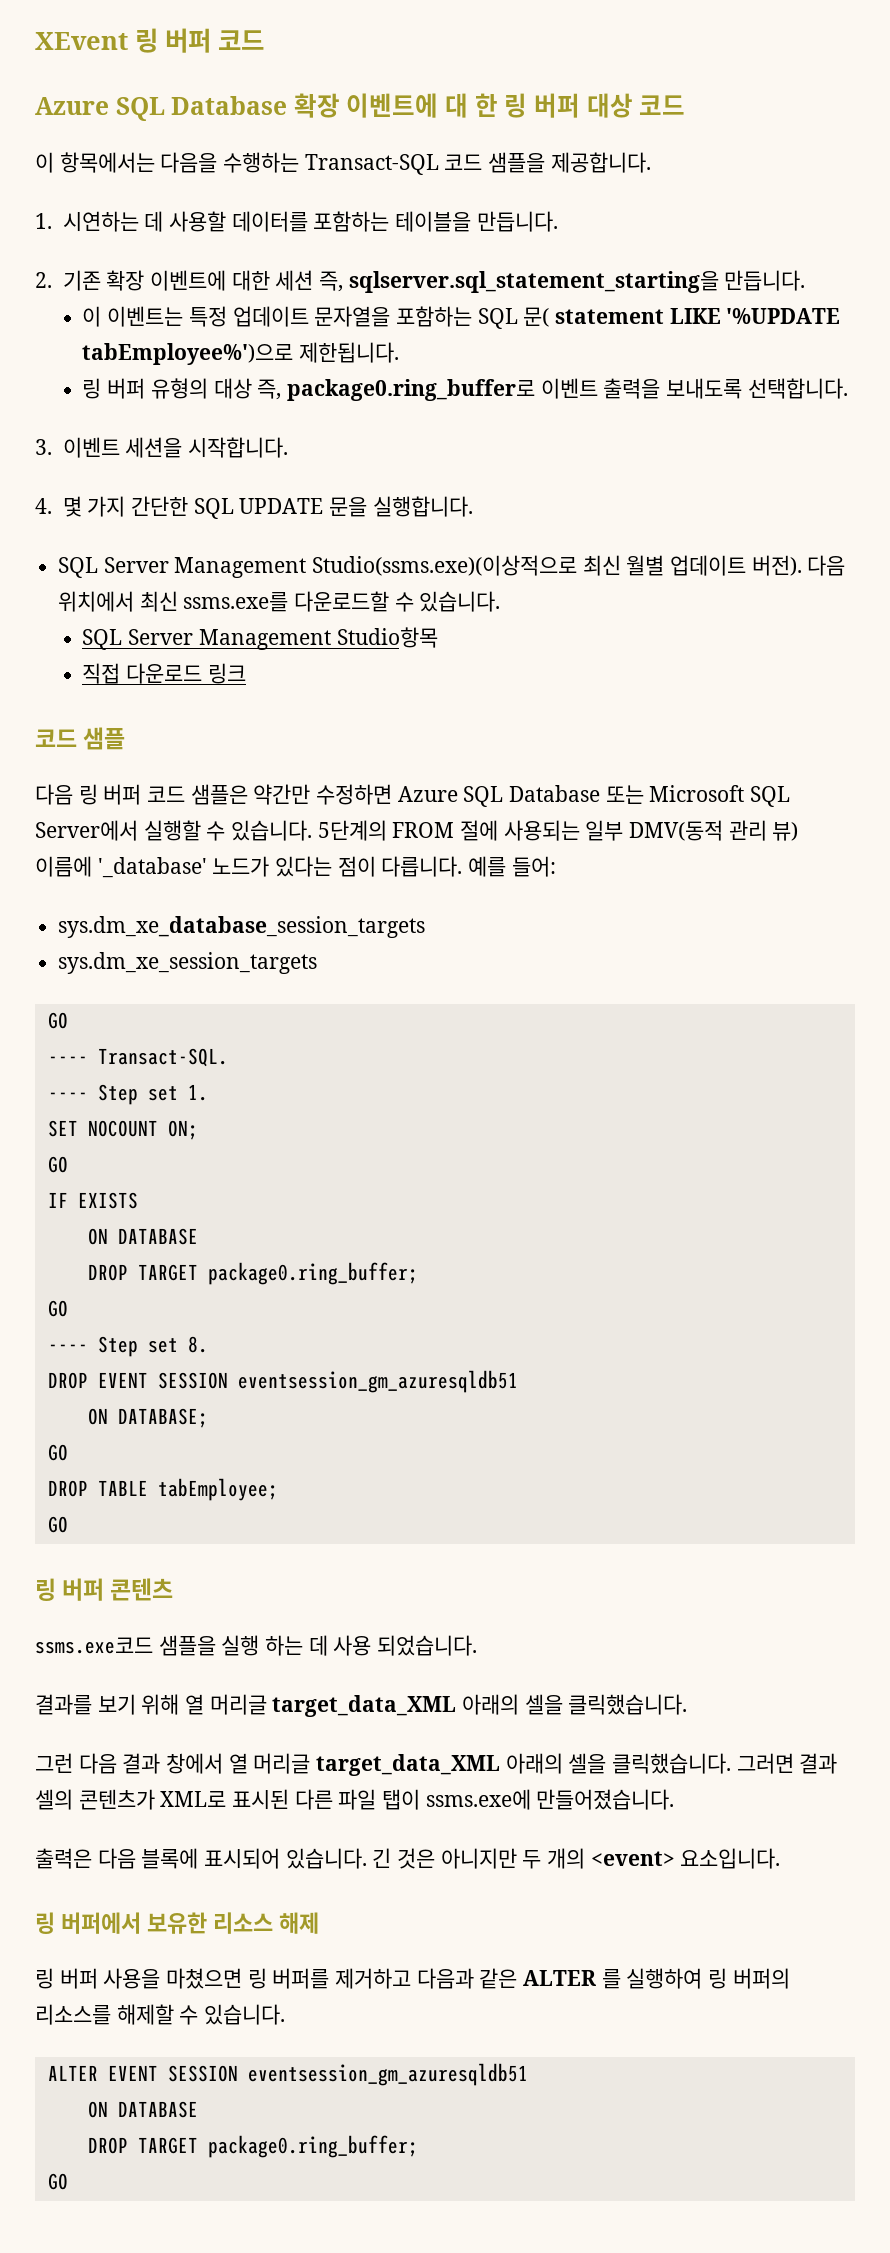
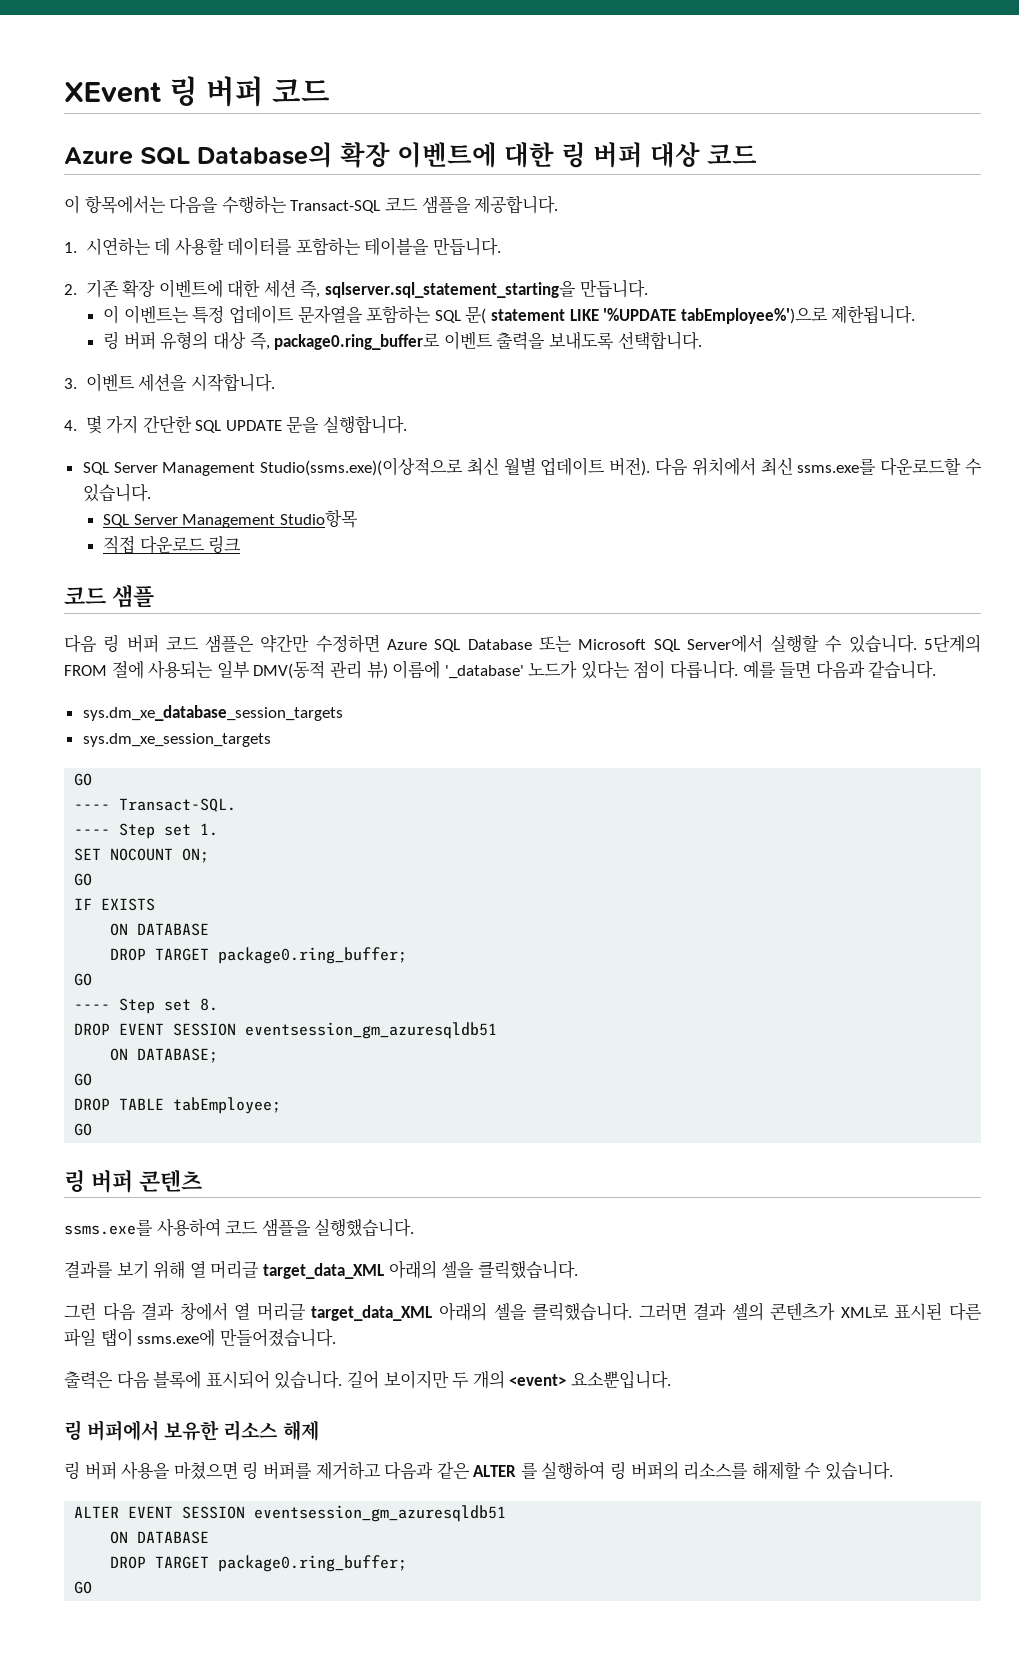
- Azure SQL Database 확장 이벤트에 대 한 링 버퍼 대상 코드
+ Azure SQL Database의 확장 이벤트에 대한 링 버퍼 대상 코드
- 예를 들어:
+ 예를 들면 다음과 같습니다.
- ssms.exe코드 샘플을 실행 하는 데 사용 되었습니다.
+ ssms.exe를 사용하여 코드 샘플을 실행했습니다.
- 긴 것은 아니지만 두 개의 <event> 요소입니다.
+ 길어 보이지만 두 개의 <event> 요소뿐입니다.

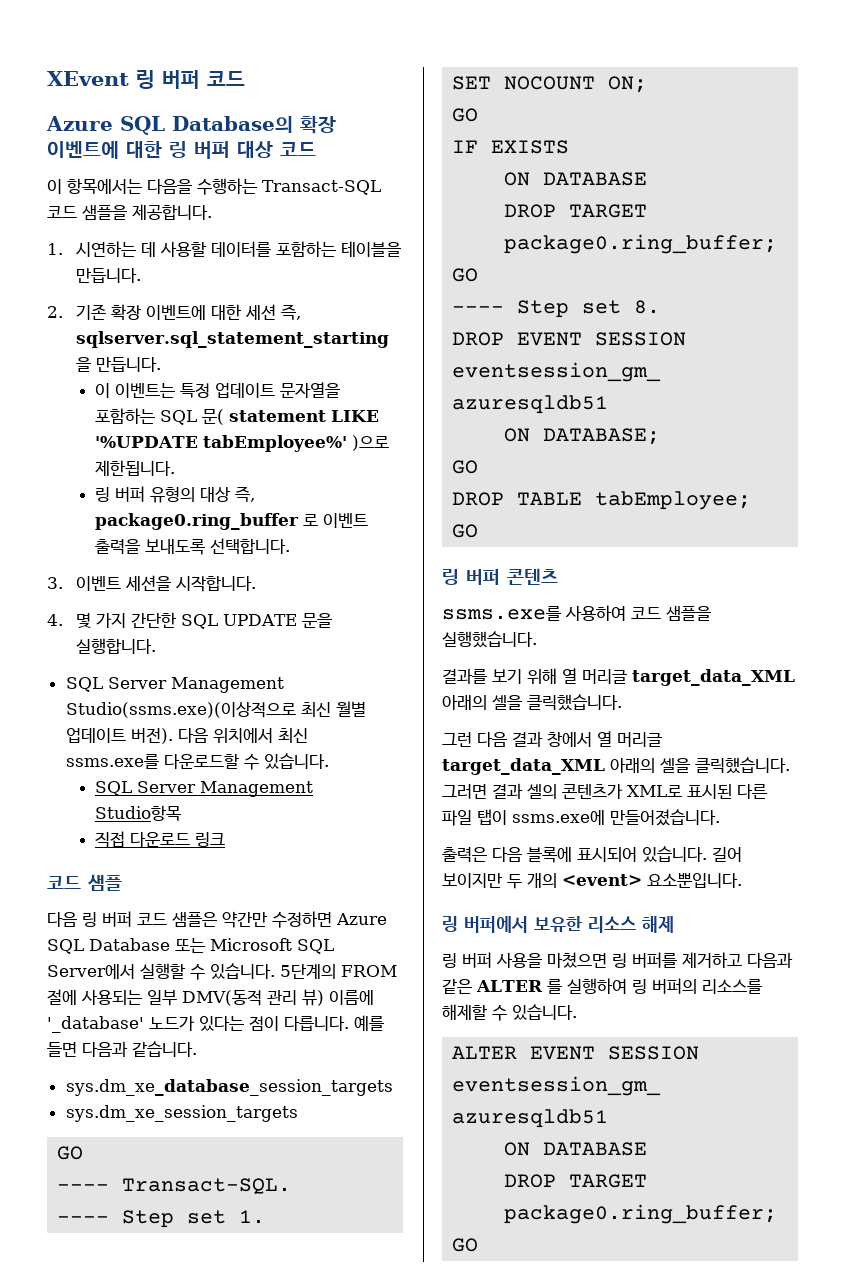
- 2. 기존 확장 이벤트에 대한 세션 즉, sqlserver.sql_statement_starting을 만듭니다.
+ 2. 기존 확장 이벤트에 대한 세션 즉, sqlserver.sql_statement_starting 을 만듭니다.
- 이 이벤트는 특정 업데이트 문자열을 포함하는 SQL 문( statement LIKE '%UPDATE tabEmployee%')으로 제한됩니다.
+ 이 이벤트는 특정 업데이트 문자열을 포함하는 SQL 문( statement LIKE '%UPDATE tabEmployee%' )으로 제한됩니다.
- 링 버퍼 유형의 대상 즉, package0.ring_buffer로 이벤트 출력을 보내도록 선택합니다.
+ 링 버퍼 유형의 대상 즉, package0.ring_buffer 로 이벤트 출력을 보내도록 선택합니다.

